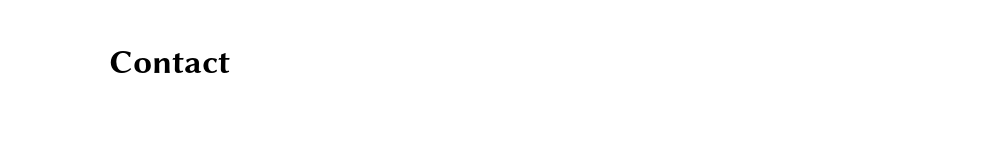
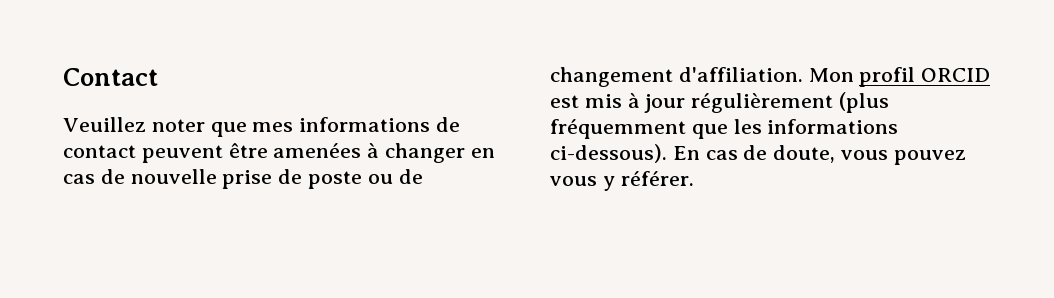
+ Veuillez noter que mes informations de contact peuvent être amenées à changer en cas de nouvelle prise de poste ou de changement d'affiliation. Mon profil ORCID est mis à jour régulièrement (plus fréquemment que les informations ci-dessous). En cas de doute, vous pouvez vous y référer.

